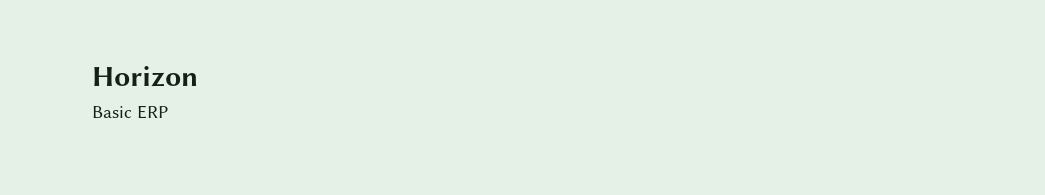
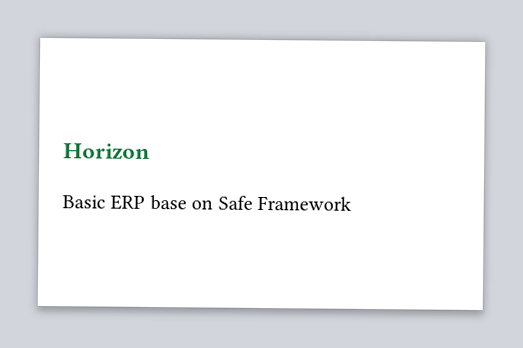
- Basic ERP
+ Basic ERP base on Safe Framework

